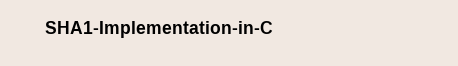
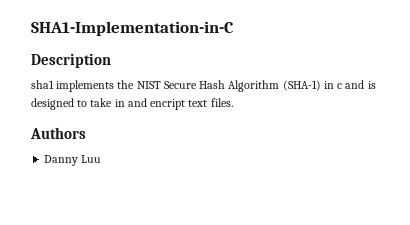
+ Description
+ sha1 implements the NIST Secure Hash Algorithm (SHA-1) in c and is designed to take in and encript text files.
+ Authors
+ Danny Luu

